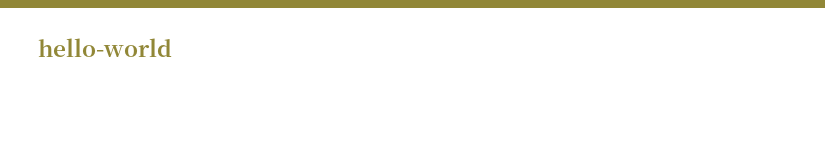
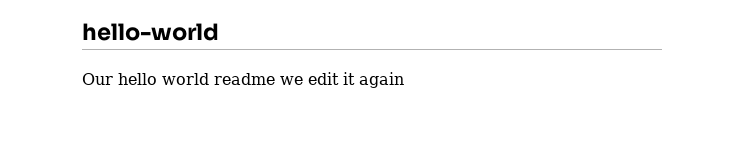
+ Our hello world readme we edit it again

